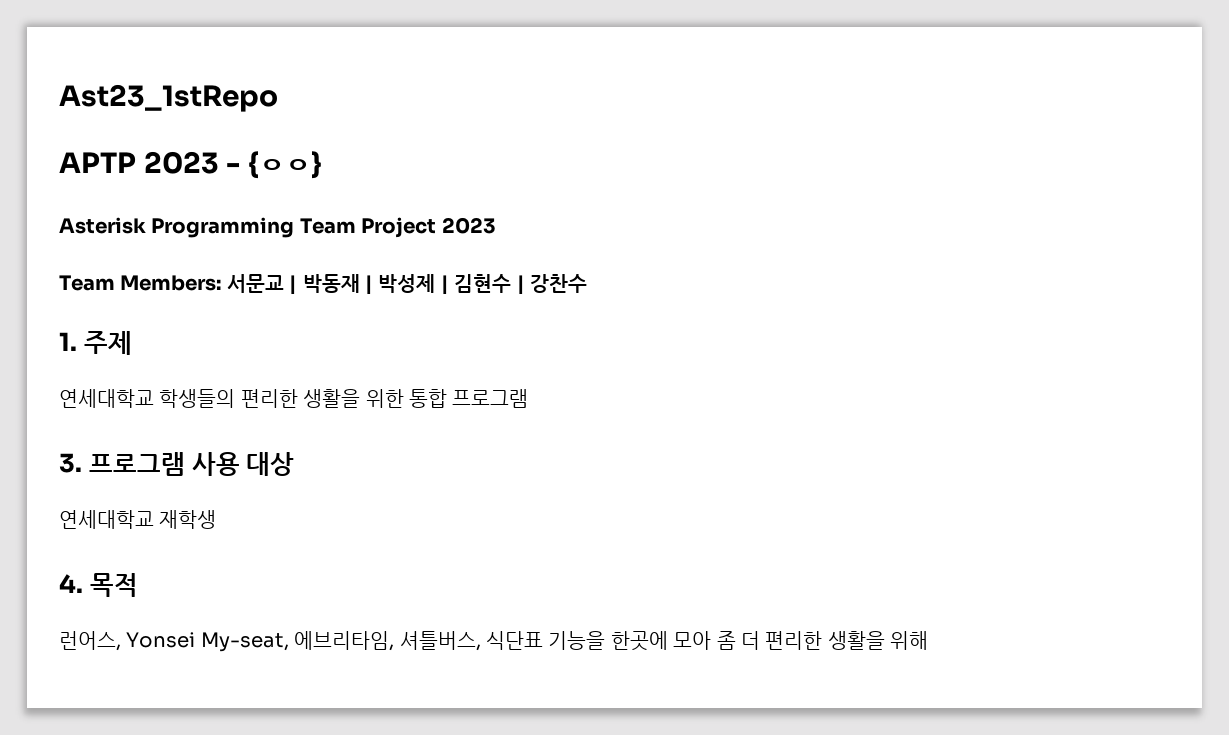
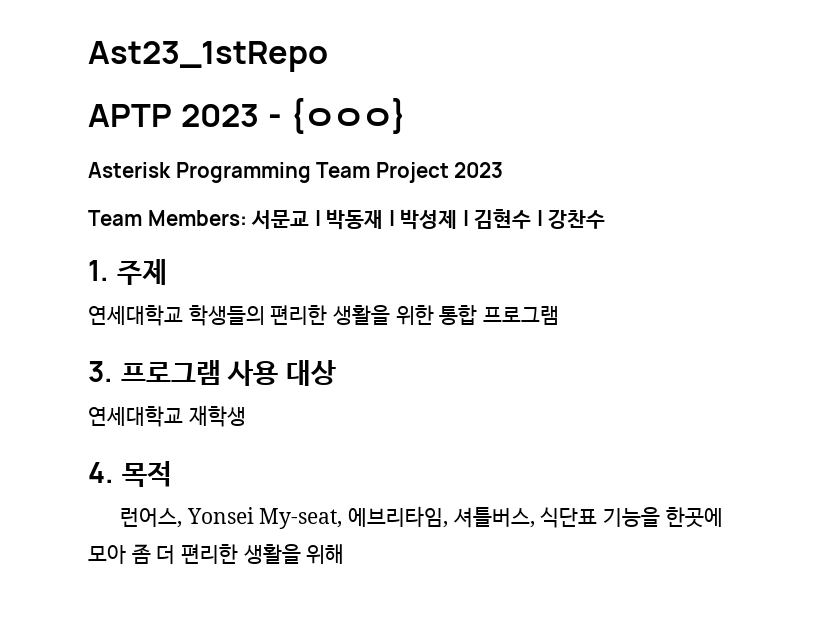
- APTP 2023 - {ㅇㅇ}
+ APTP 2023 - {ㅇㅇㅇ}

